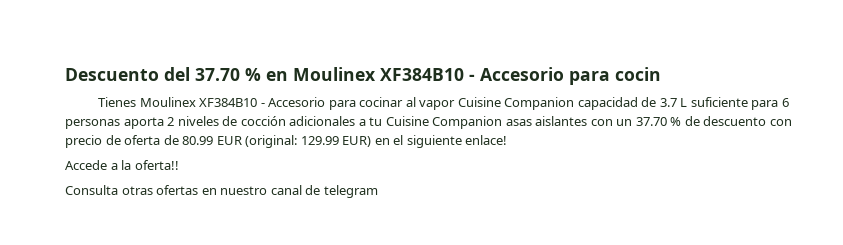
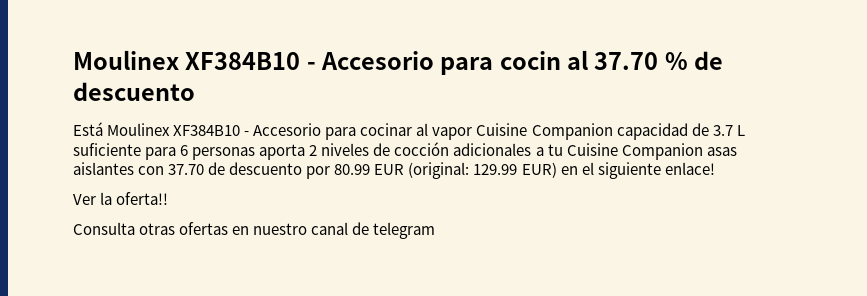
- Descuento del 37.70 % en Moulinex XF384B10 - Accesorio para cocin
- Tienes Moulinex XF384B10 - Accesorio para cocinar al vapor Cuisine Companion capacidad de 3.7 L suficiente para 6 personas aporta 2 niveles de cocción adicionales a tu Cuisine Companion asas aislantes con un 37.70 % de descuento con precio de oferta de 80.99 EUR (original: 129.99 EUR) en el siguiente enlace!
+ Moulinex XF384B10 - Accesorio para cocin al 37.70 % de descuento
+ Está Moulinex XF384B10 - Accesorio para cocinar al vapor Cuisine Companion capacidad de 3.7 L suficiente para 6 personas aporta 2 niveles de cocción adicionales a tu Cuisine Companion asas aislantes con 37.70 de descuento por 80.99 EUR (original: 129.99 EUR) en el siguiente enlace!
- Accede a la oferta!!
+ Ver la oferta!!

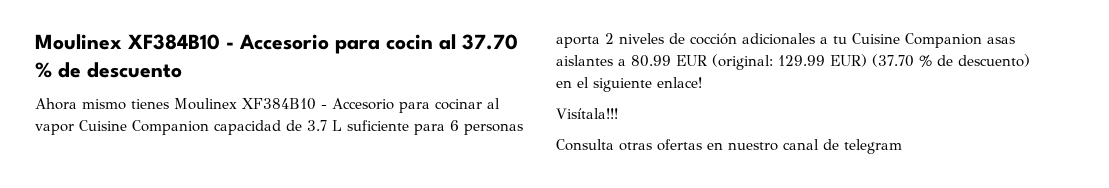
- Está Moulinex XF384B10 - Accesorio para cocinar al vapor Cuisine Companion capacidad de 3.7 L suficiente para 6 personas aporta 2 niveles de cocción adicionales a tu Cuisine Companion asas aislantes con 37.70 de descuento por 80.99 EUR (original: 129.99 EUR) en el siguiente enlace!
+ Ahora mismo tienes Moulinex XF384B10 - Accesorio para cocinar al vapor Cuisine Companion capacidad de 3.7 L suficiente para 6 personas aporta 2 niveles de cocción adicionales a tu Cuisine Companion asas aislantes a 80.99 EUR (original: 129.99 EUR) (37.70 % de descuento) en el siguiente enlace!
- Ver la oferta!!
+ Visítala!!!

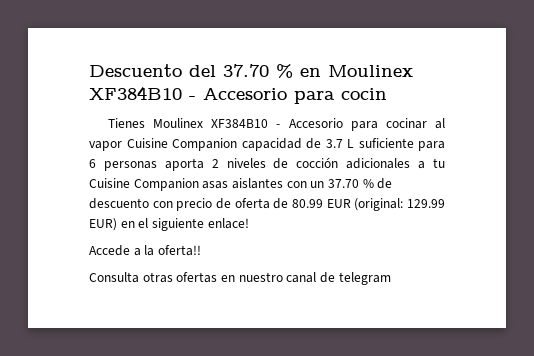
- Moulinex XF384B10 - Accesorio para cocin al 37.70 % de descuento
- Ahora mismo tienes Moulinex XF384B10 - Accesorio para cocinar al vapor Cuisine Companion capacidad de 3.7 L suficiente para 6 personas aporta 2 niveles de cocción adicionales a tu Cuisine Companion asas aislantes a 80.99 EUR (original: 129.99 EUR) (37.70 % de descuento) en el siguiente enlace!
+ Descuento del 37.70 % en Moulinex XF384B10 - Accesorio para cocin
+ Tienes Moulinex XF384B10 - Accesorio para cocinar al vapor Cuisine Companion capacidad de 3.7 L suficiente para 6 personas aporta 2 niveles de cocción adicionales a tu Cuisine Companion asas aislantes con un 37.70 % de descuento con precio de oferta de 80.99 EUR (original: 129.99 EUR) en el siguiente enlace!
- Visítala!!!
+ Accede a la oferta!!

